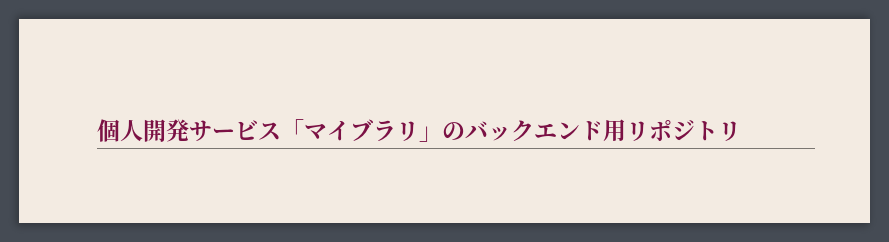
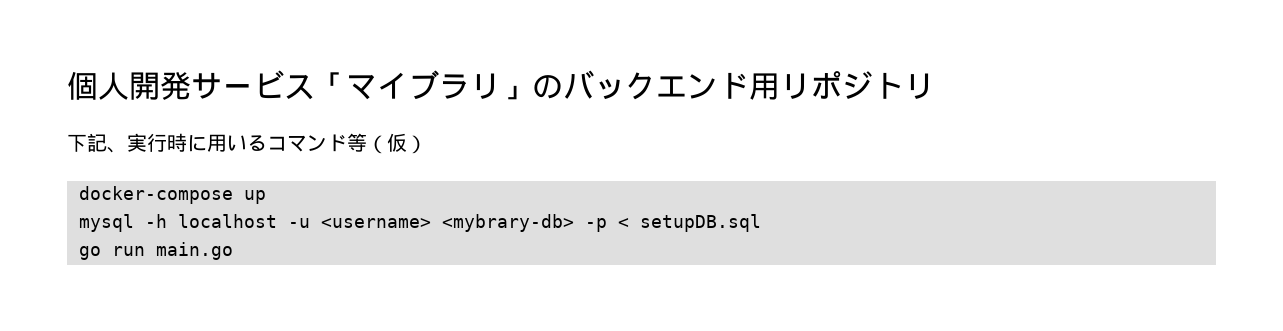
+ 下記、実行時に用いるコマンド等（仮）
+ docker-compose up
+ mysql -h localhost -u <username> <mybrary-db> -p < setupDB.sql
+ go run main.go

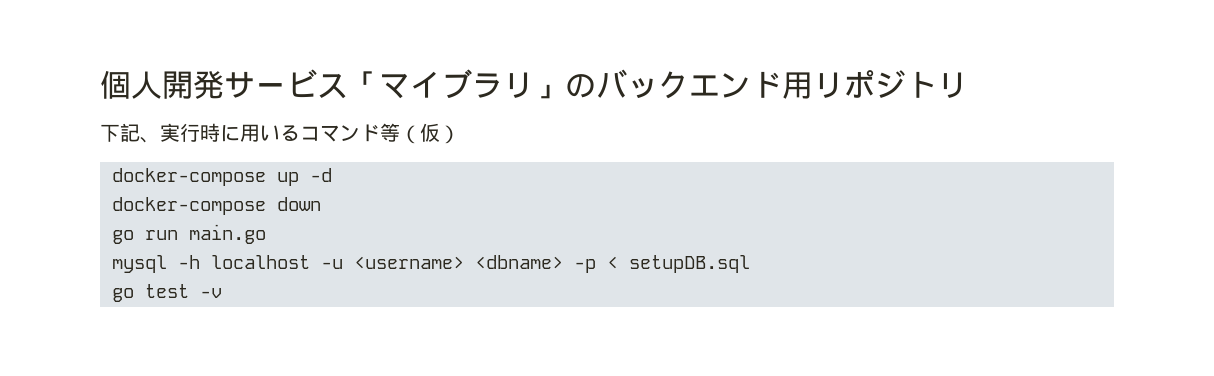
- docker-compose up
+ docker-compose up -d
+ docker-compose down
+ go run main.go
- mysql -h localhost -u <username> <mybrary-db> -p < setupDB.sql
+ mysql -h localhost -u <username> <dbname> -p < setupDB.sql
- go run main.go
+ go test -v

